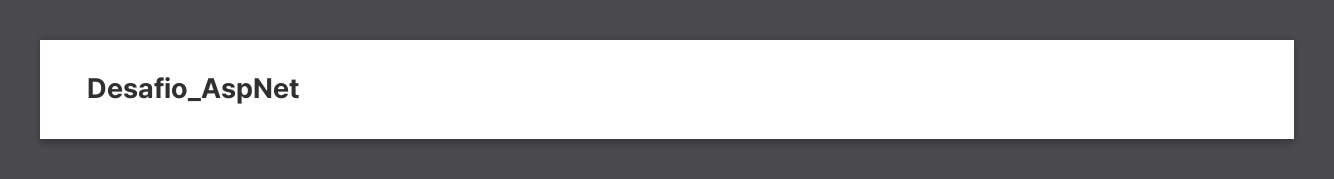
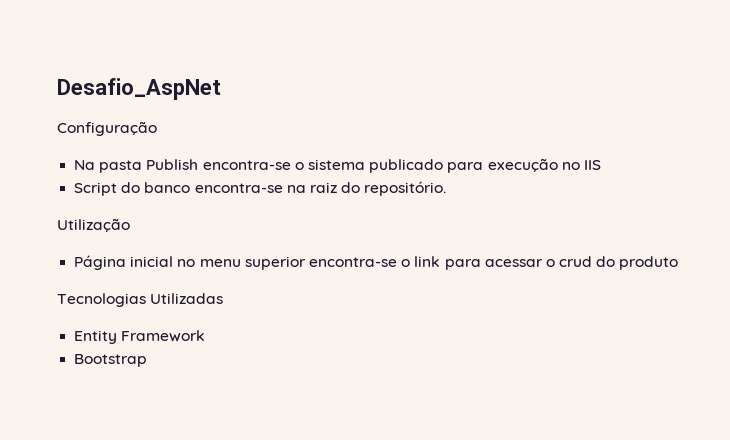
+ Configuração
+ Na pasta Publish encontra-se o sistema publicado para execução no IIS
+ Script do banco encontra-se na raiz do repositório.
+ Utilização
+ Página inicial no menu superior encontra-se o link para acessar o crud do produto
+ Tecnologias Utilizadas
+ Entity Framework
+ Bootstrap

